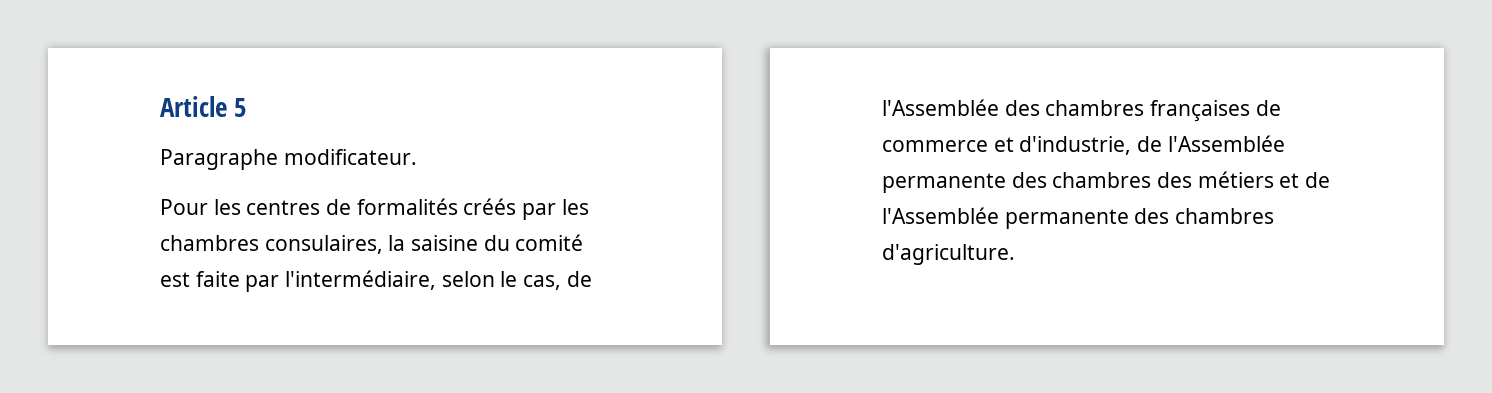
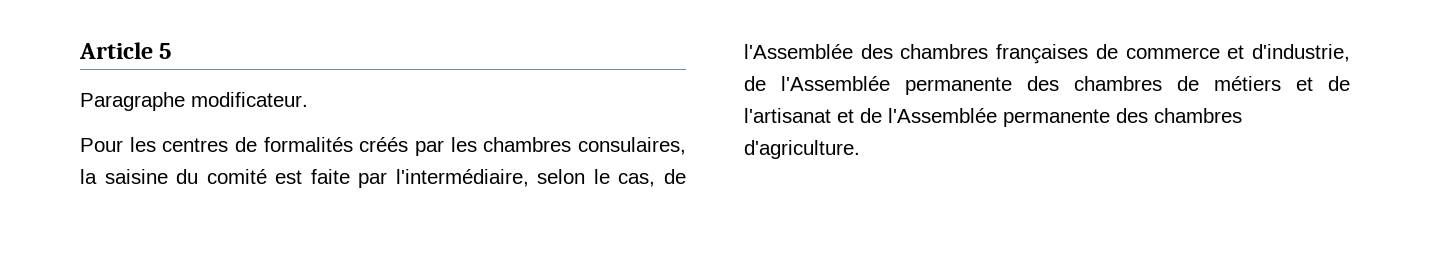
- Pour les centres de formalités créés par les chambres consulaires, la saisine du comité est faite par l'intermédiaire, selon le cas, de l'Assemblée des chambres françaises de commerce et d'industrie, de l'Assemblée permanente des chambres des métiers et de l'Assemblée permanente des chambres d'agriculture.
+ Pour les centres de formalités créés par les chambres consulaires, la saisine du comité est faite par l'intermédiaire, selon le cas, de l'Assemblée des chambres françaises de commerce et d'industrie, de l'Assemblée permanente des chambres de métiers et de l'artisanat et de l'Assemblée permanente des chambres d'agriculture.

